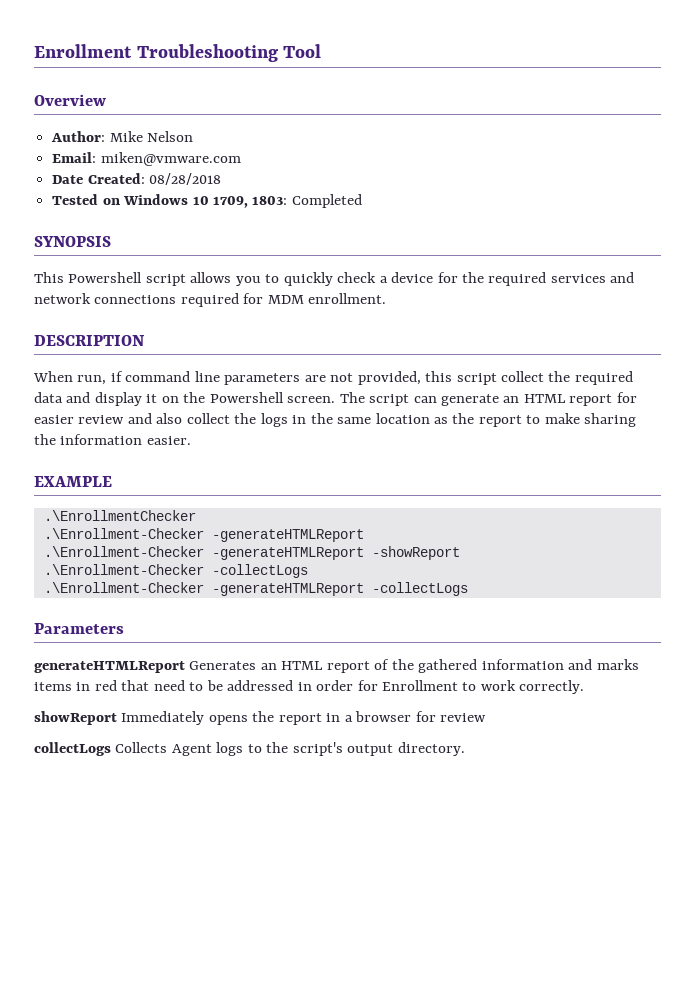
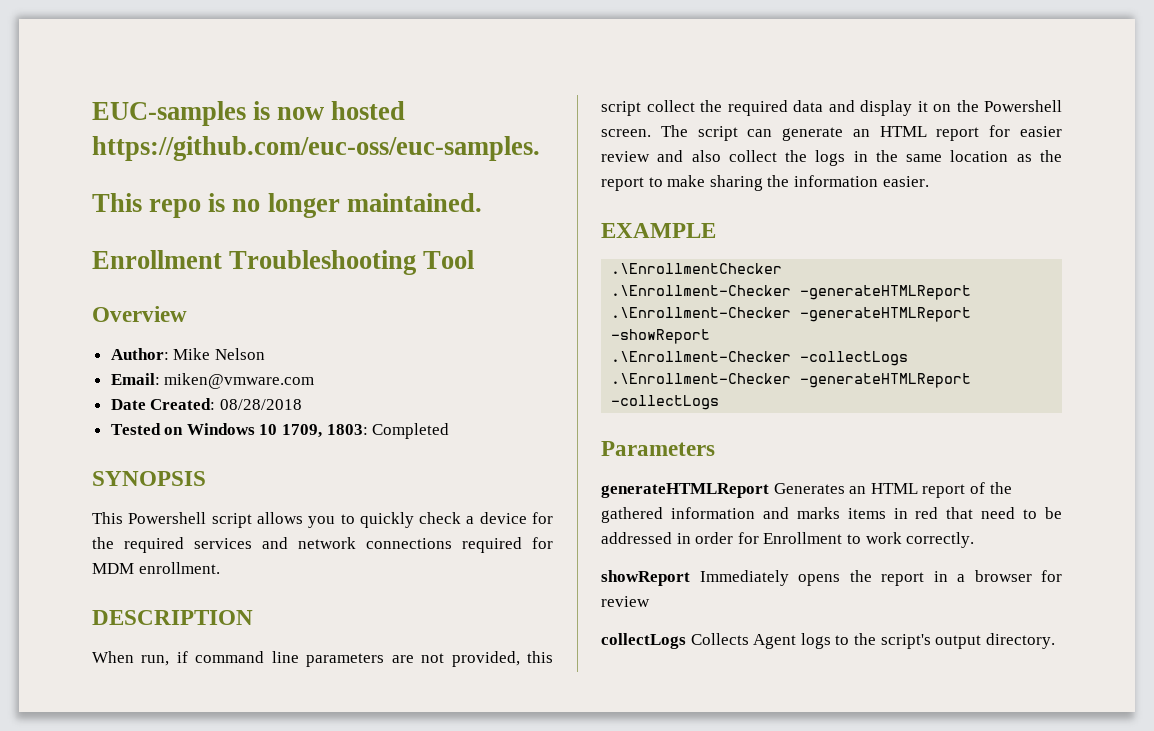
+ EUC-samples is now hosted https://github.com/euc-oss/euc-samples.
+ This repo is no longer maintained.

